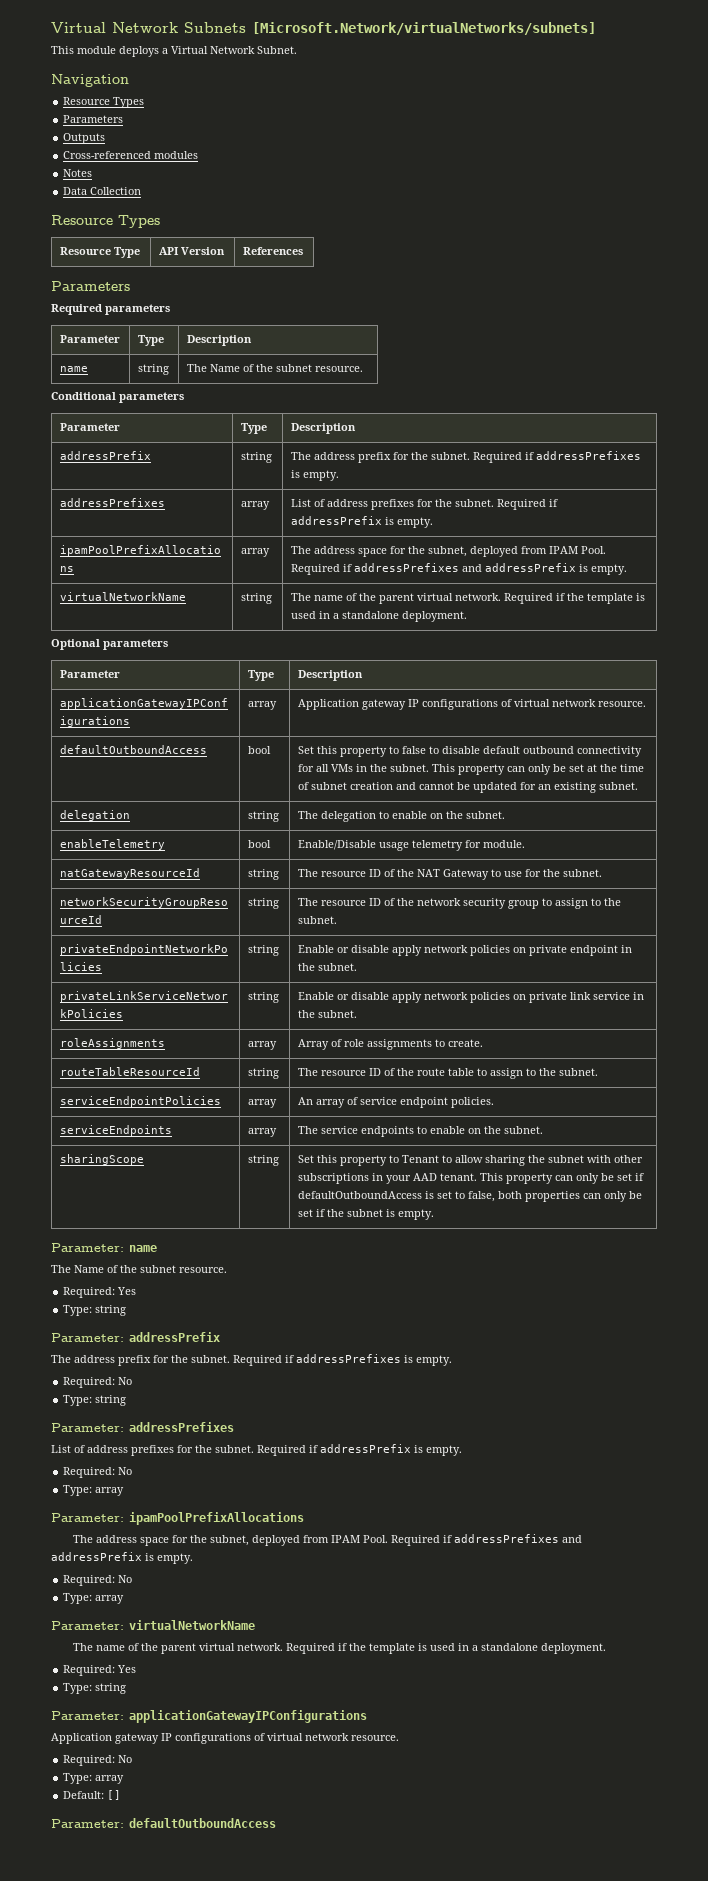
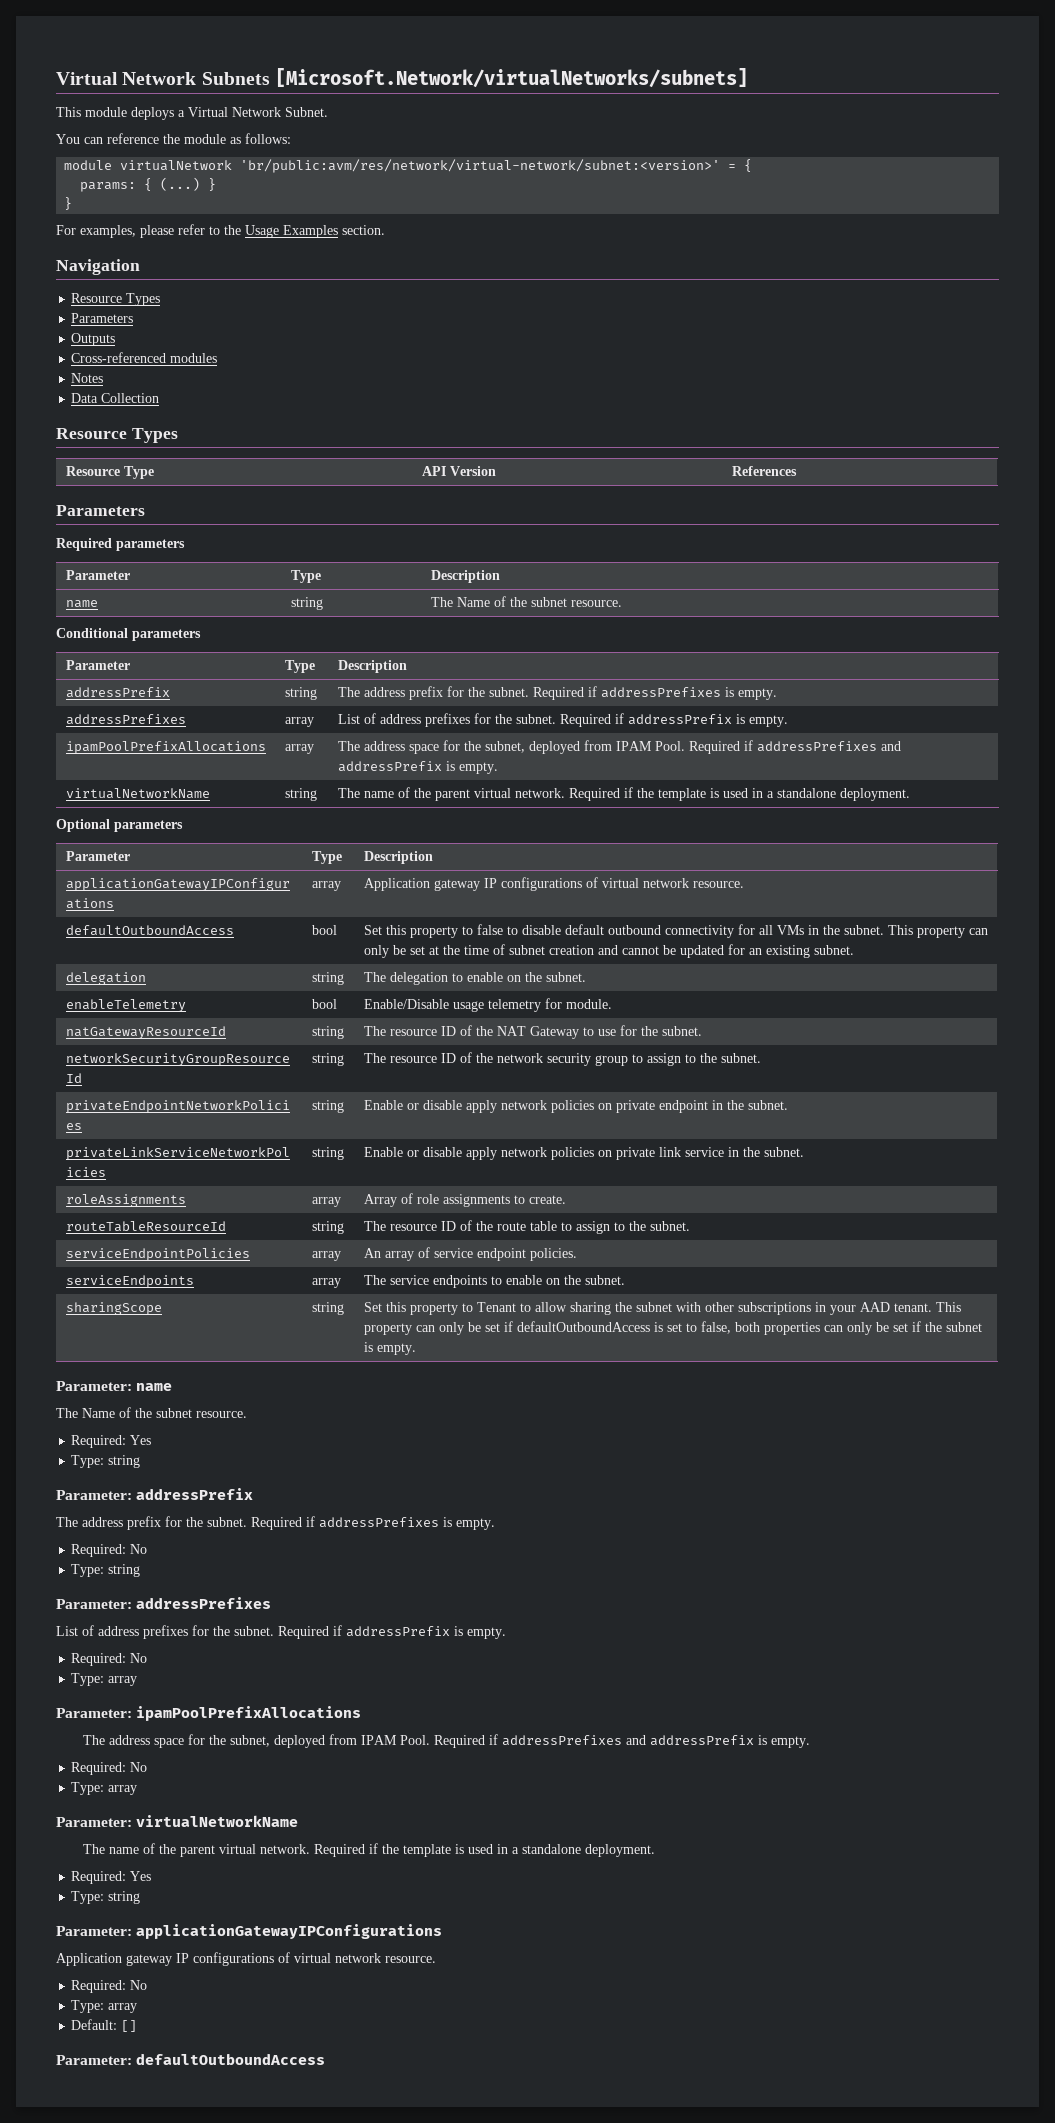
+ You can reference the module as follows:
+ module virtualNetwork 'br/public:avm/res/network/virtual-network/subnet:<version>' = {
+ params: { (...) }
+ }
+ For examples, please refer to the Usage Examples section.

